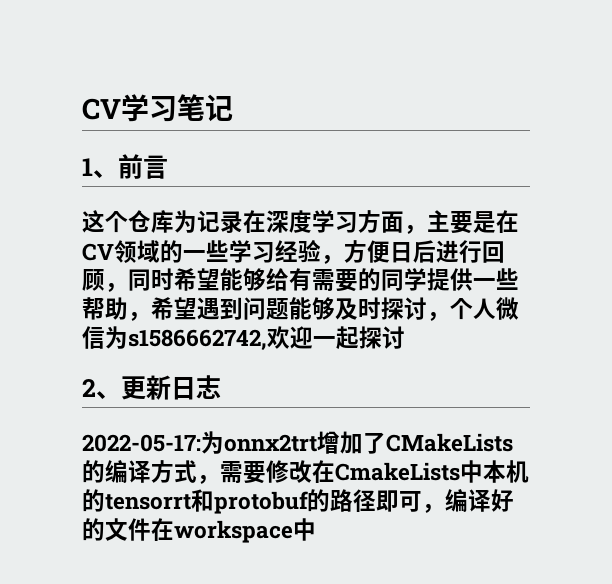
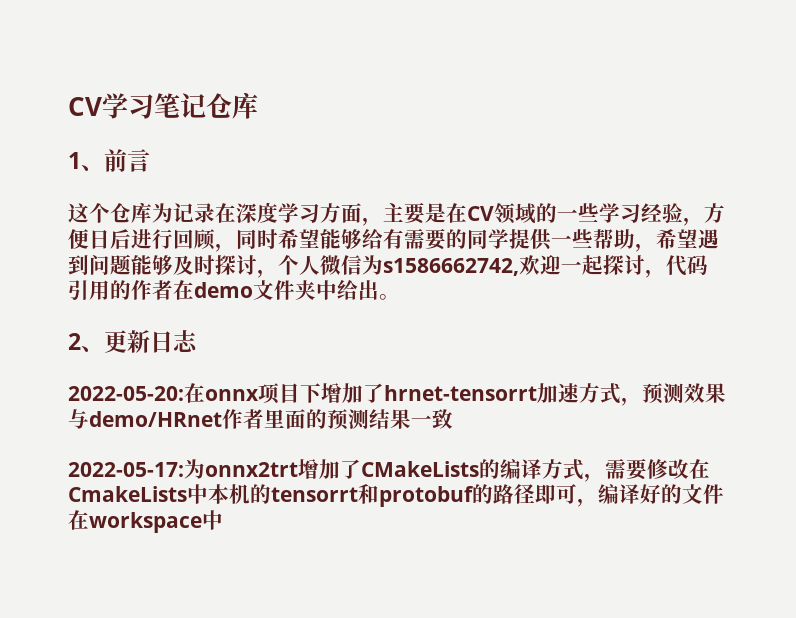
- CV学习笔记
+ CV学习笔记仓库
- 这个仓库为记录在深度学习方面，主要是在CV领域的一些学习经验，方便日后进行回顾，同时希望能够给有需要的同学提供一些帮助，希望遇到问题能够及时探讨，个人微信为s1586662742,欢迎一起探讨
+ 这个仓库为记录在深度学习方面，主要是在CV领域的一些学习经验，方便日后进行回顾，同时希望能够给有需要的同学提供一些帮助，希望遇到问题能够及时探讨，个人微信为s1586662742,欢迎一起探讨，代码引用的作者在demo文件夹中给出。
  2、更新日志
+ 2022-05-20:在onnx项目下增加了hrnet-tensorrt加速方式，预测效果与demo/HRnet作者里面的预测结果一致

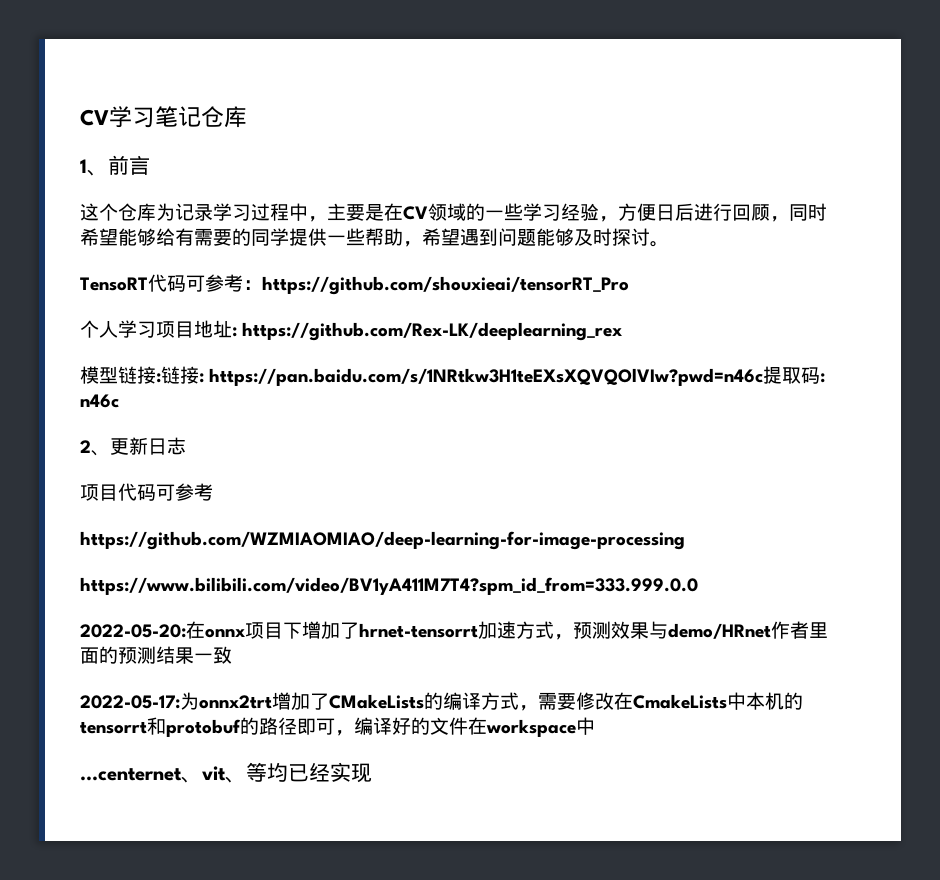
- 这个仓库为记录在深度学习方面，主要是在CV领域的一些学习经验，方便日后进行回顾，同时希望能够给有需要的同学提供一些帮助，希望遇到问题能够及时探讨，个人微信为s1586662742,欢迎一起探讨，代码引用的作者在demo文件夹中给出。
+ 这个仓库为记录学习过程中，主要是在CV领域的一些学习经验，方便日后进行回顾，同时希望能够给有需要的同学提供一些帮助，希望遇到问题能够及时探讨。
+ TensoRT代码可参考：https://github.com/shouxieai/tensorRT_Pro
+ 个人学习项目地址: https://github.com/Rex-LK/deeplearning_rex
+ 模型链接:链接: https://pan.baidu.com/s/1NRtkw3H1teEXsXQVQOlVIw?pwd=n46c提取码: n46c
  2、更新日志
+ 项目代码可参考
+ https://github.com/WZMIAOMIAO/deep-learning-for-image-processing
+ https://www.bilibili.com/video/BV1yA411M7T4?spm_id_from=333.999.0.0
+ ...centernet、vit、等均已经实现

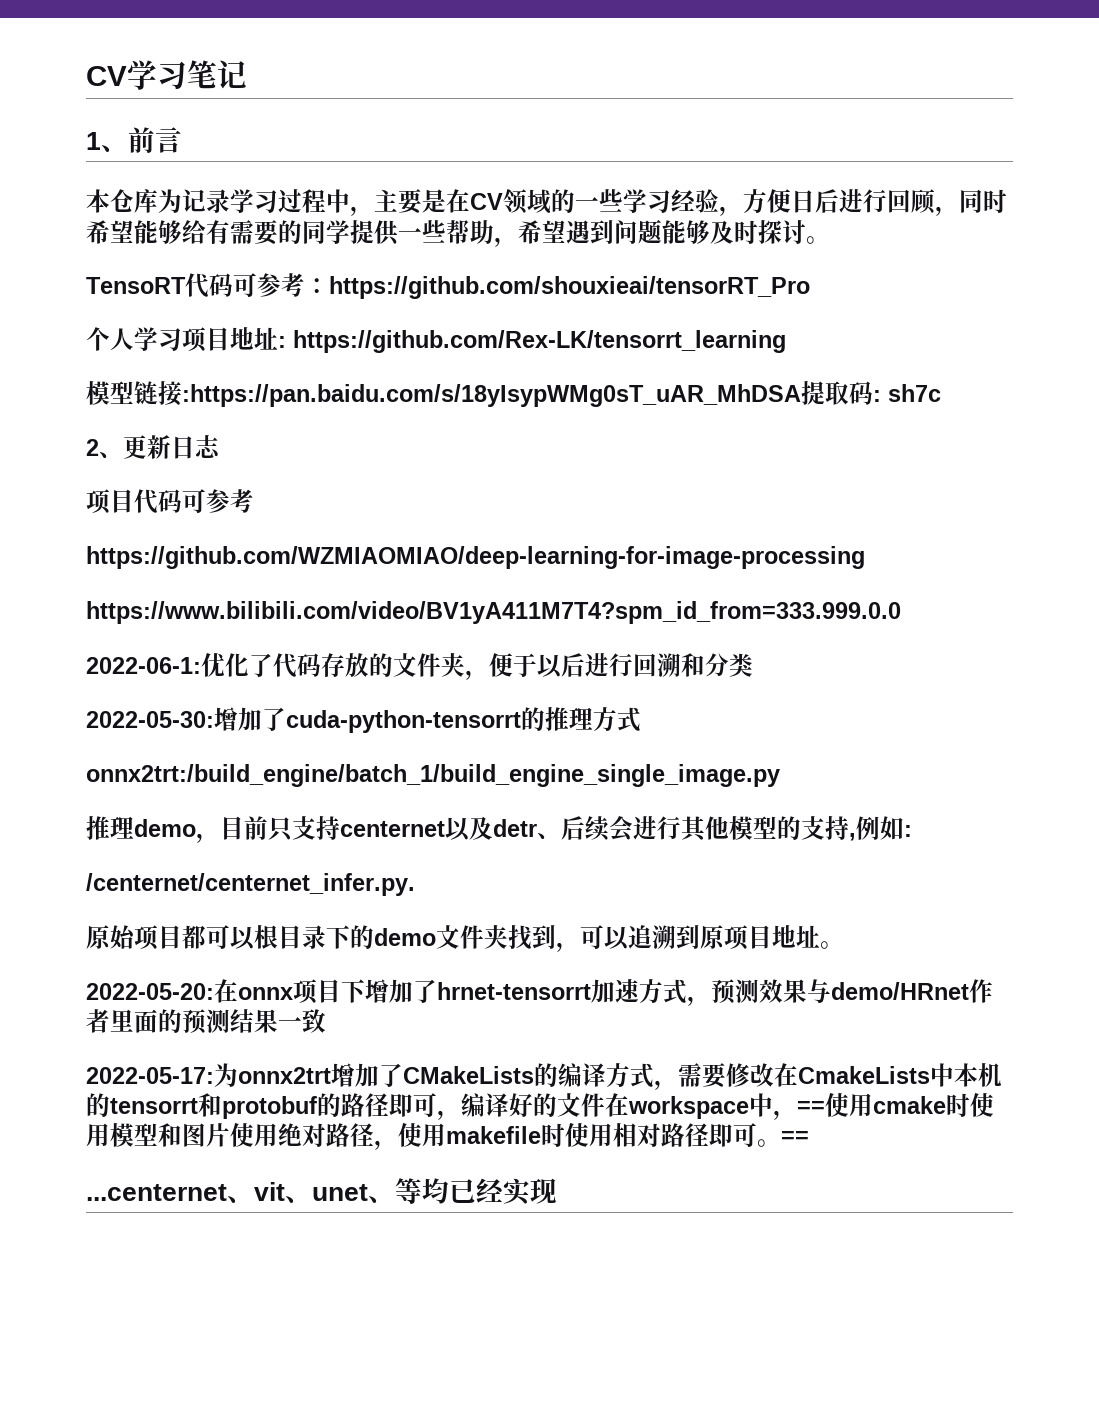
- CV学习笔记仓库
+ CV学习笔记
- 这个仓库为记录学习过程中，主要是在CV领域的一些学习经验，方便日后进行回顾，同时希望能够给有需要的同学提供一些帮助，希望遇到问题能够及时探讨。
+ 本仓库为记录学习过程中，主要是在CV领域的一些学习经验，方便日后进行回顾，同时希望能够给有需要的同学提供一些帮助，希望遇到问题能够及时探讨。
- 个人学习项目地址: https://github.com/Rex-LK/deeplearning_rex
+ 个人学习项目地址: https://github.com/Rex-LK/tensorrt_learning
- 模型链接:链接: https://pan.baidu.com/s/1NRtkw3H1teEXsXQVQOlVIw?pwd=n46c提取码: n46c
+ 模型链接:https://pan.baidu.com/s/18yIsypWMg0sT_uAR_MhDSA提取码: sh7c
+ 2022-06-1:优化了代码存放的文件夹，便于以后进行回溯和分类
+ 2022-05-30:增加了cuda-python-tensorrt的推理方式
+ onnx2trt:/build_engine/batch_1/build_engine_single_image.py
+ 推理demo，目前只支持centernet以及detr、后续会进行其他模型的支持,例如:
+ /centernet/centernet_infer.py.
+ 原始项目都可以根目录下的demo文件夹找到，可以追溯到原项目地址。
- 2022-05-17:为onnx2trt增加了CMakeLists的编译方式，需要修改在CmakeLists中本机的tensorrt和protobuf的路径即可，编译好的文件在workspace中
+ 2022-05-17:为onnx2trt增加了CMakeLists的编译方式，需要修改在CmakeLists中本机的tensorrt和protobuf的路径即可，编译好的文件在workspace中，==使用cmake时使用模型和图片使用绝对路径，使用makefile时使用相对路径即可。==
- ...centernet、vit、等均已经实现
+ ...centernet、vit、unet、等均已经实现

